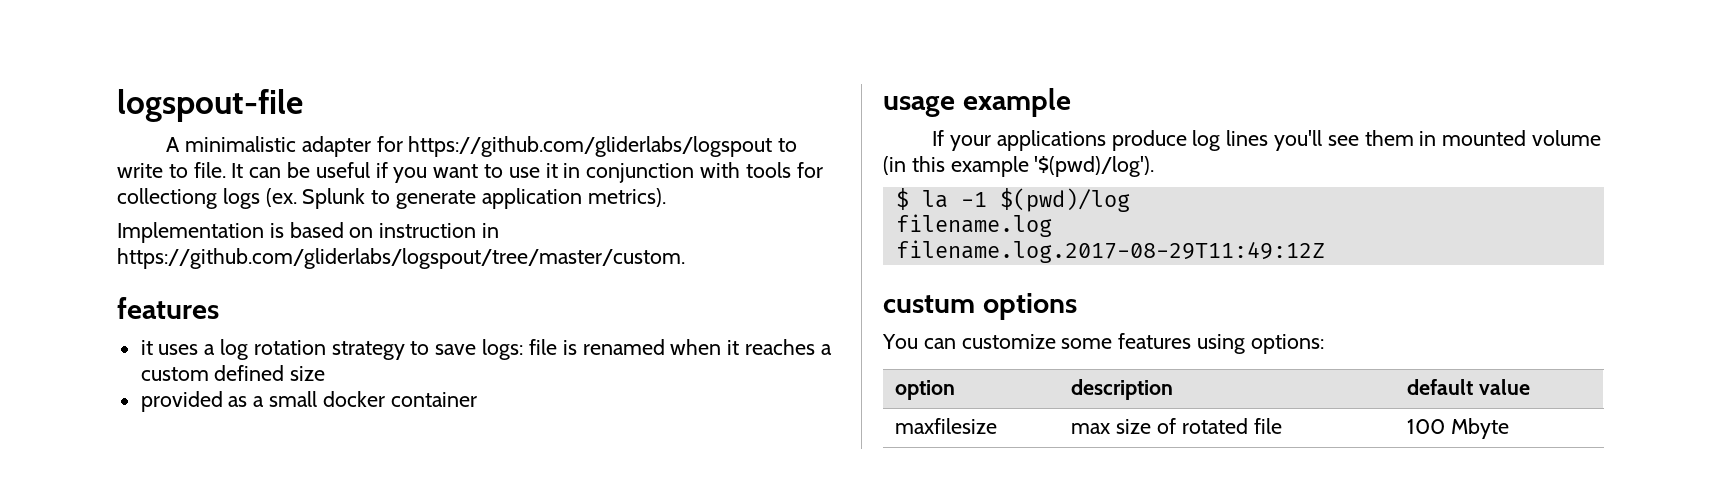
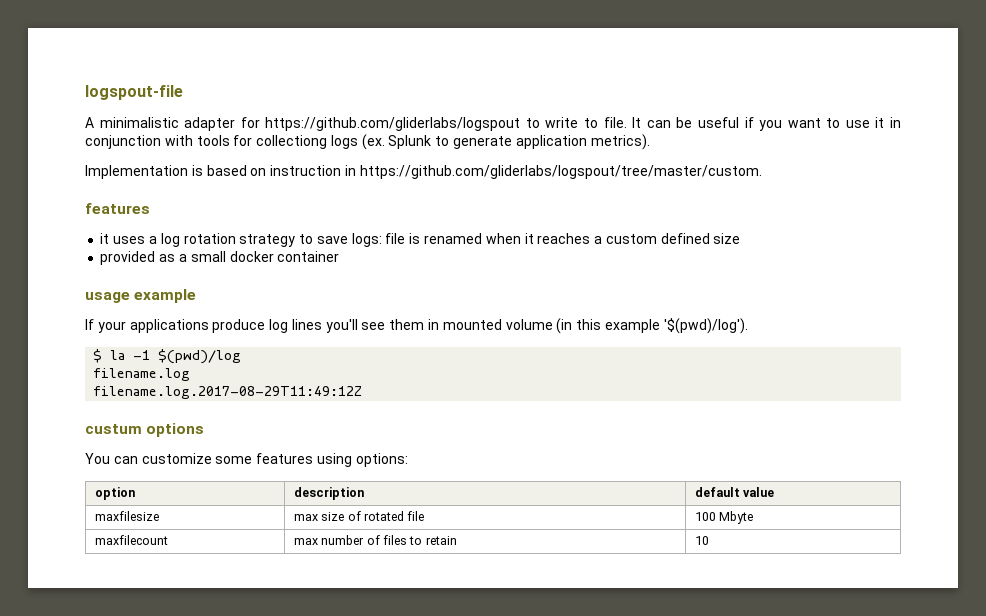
+ maxfilecount | max number of files to retain | 10

